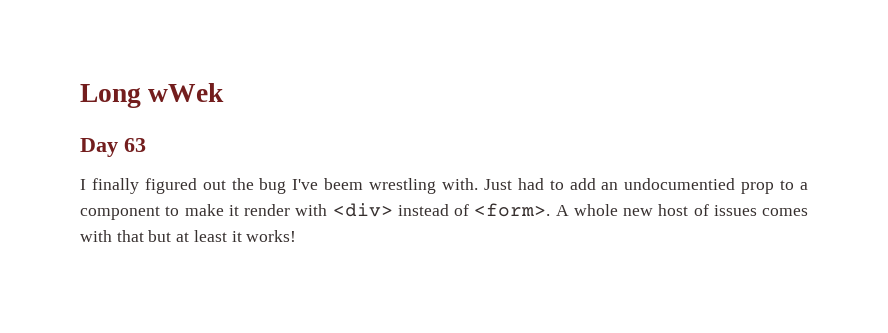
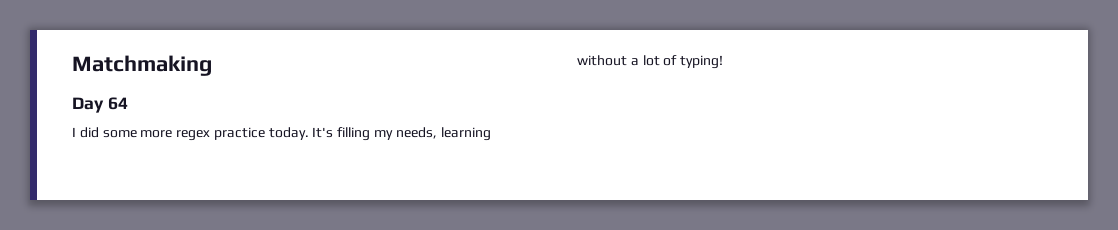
- Long wWek
+ Matchmaking
- Day 63
+ Day 64
- I finally figured out the bug I've beem wrestling with. Just had to add an undocumentied prop to a component to make it render with <div> instead of <form>. A whole new host of issues comes with that but at least it works!
+ I did some more regex practice today. It's filling my needs, learning without a lot of typing!

